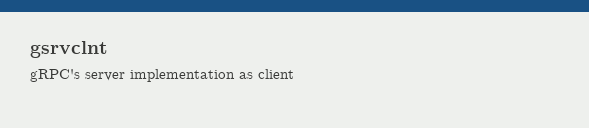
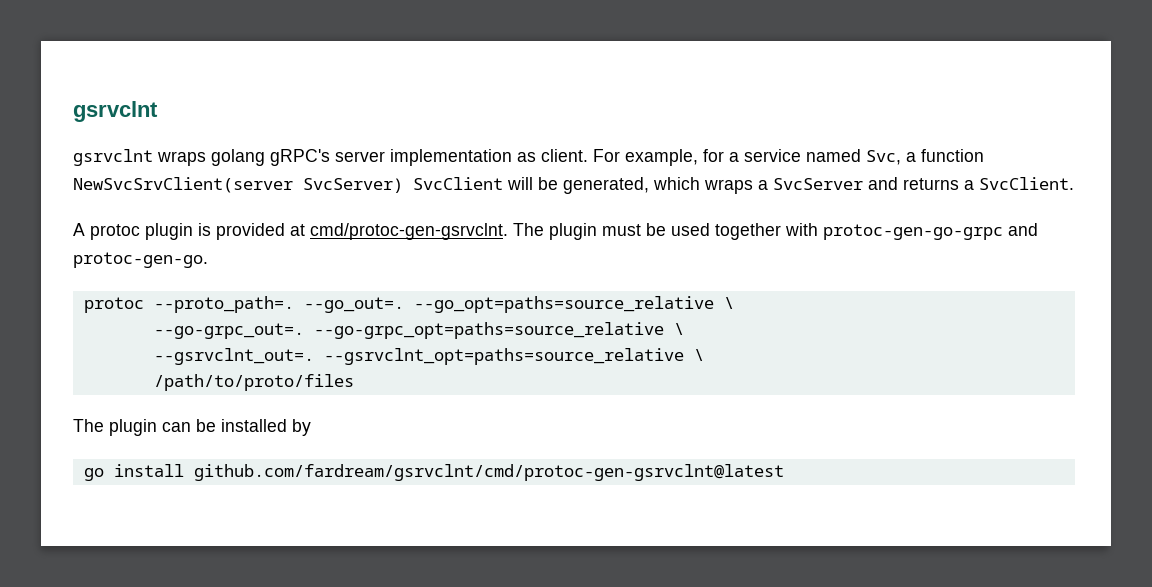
- gRPC's server implementation as client
+ gsrvclnt wraps golang gRPC's server implementation as client. For example, for a service named Svc, a function NewSvcSrvClient(server SvcServer) SvcClient will be generated, which wraps a SvcServer and returns a SvcClient.
+ A protoc plugin is provided at cmd/protoc-gen-gsrvclnt. The plugin must be used together with protoc-gen-go-grpc and protoc-gen-go.
+ protoc --proto_path=. --go_out=. --go_opt=paths=source_relative \
+ --go-grpc_out=. --go-grpc_opt=paths=source_relative \
+ --gsrvclnt_out=. --gsrvclnt_opt=paths=source_relative \
+ /path/to/proto/files
+ The plugin can be installed by
+ go install github.com/fardream/gsrvclnt/cmd/protoc-gen-gsrvclnt@latest

